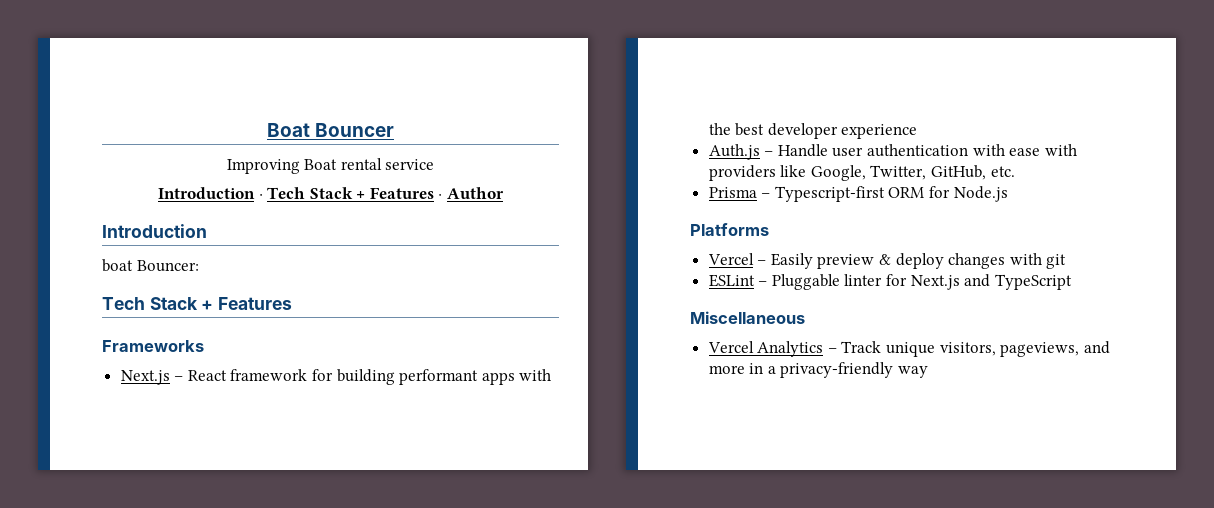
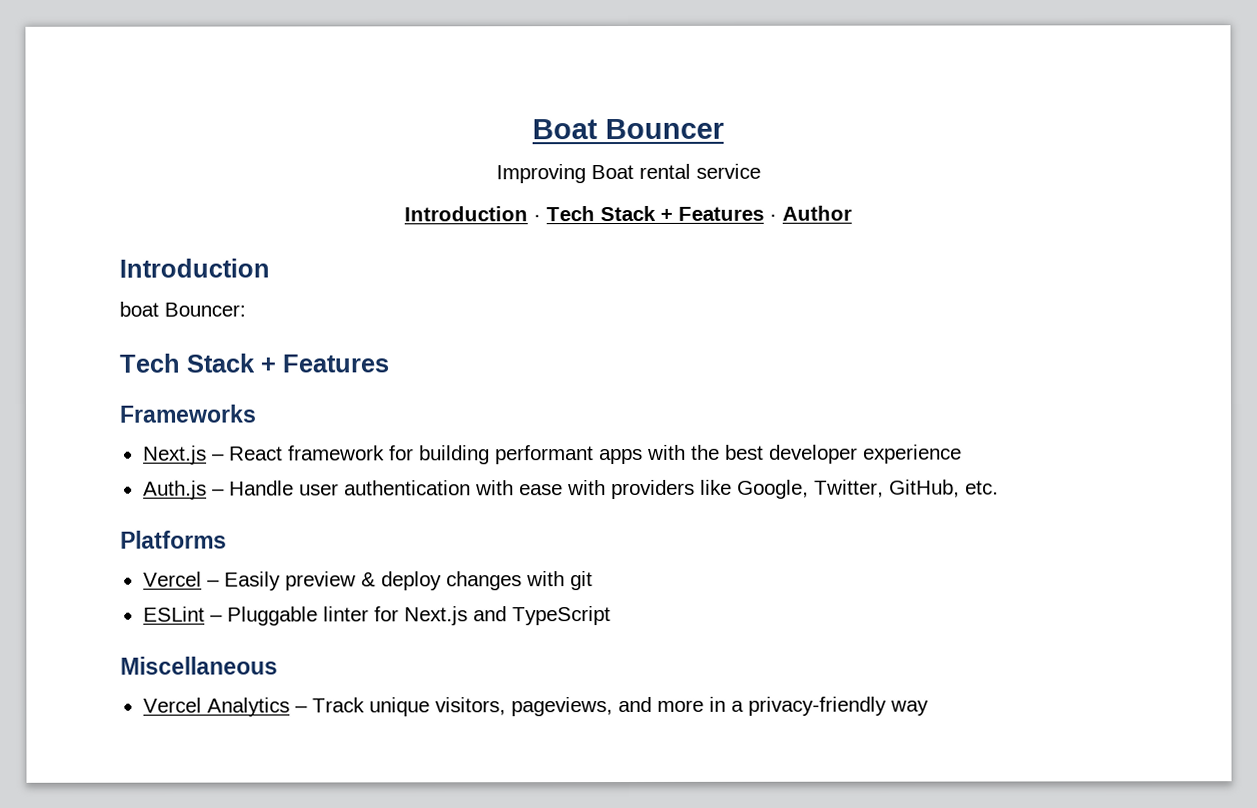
- Prisma – Typescript-first ORM for Node.js

